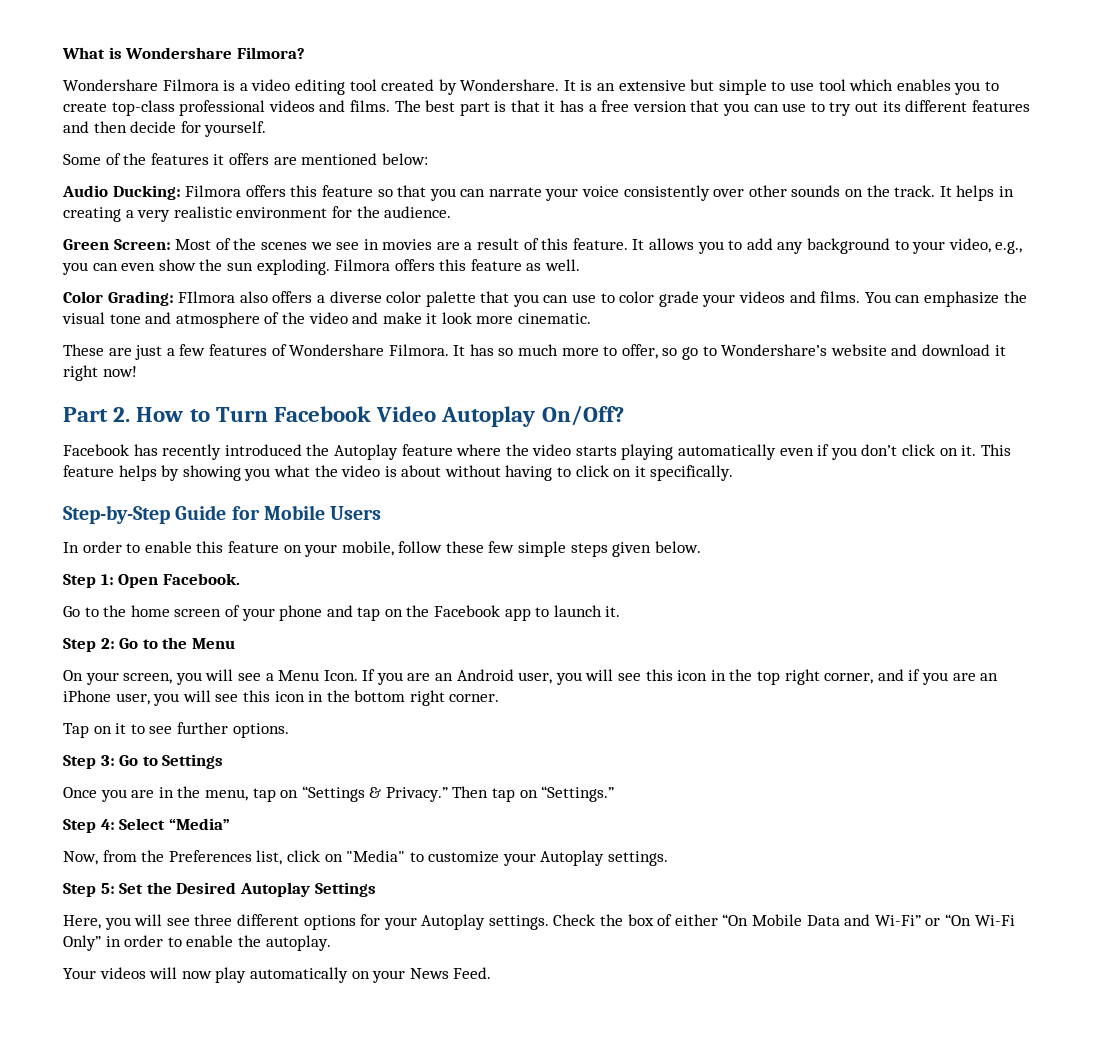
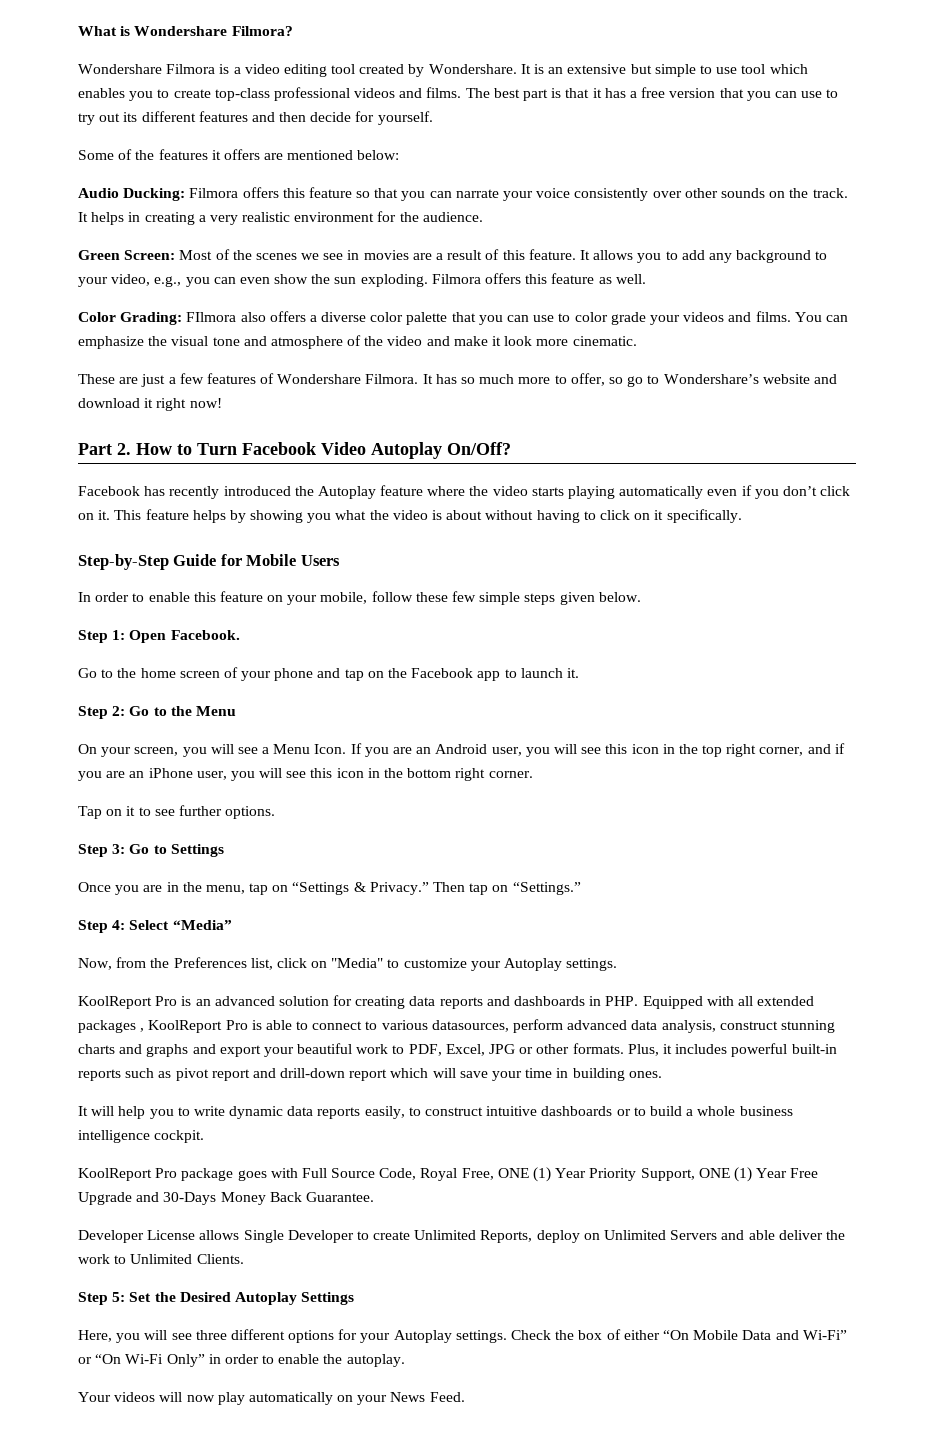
+ KoolReport Pro is an advanced solution for creating data reports and dashboards in PHP. Equipped with all extended packages , KoolReport Pro is able to connect to various datasources, perform advanced data analysis, construct stunning charts and graphs and export your beautiful work to PDF, Excel, JPG or other formats. Plus, it includes powerful built-in reports such as pivot report and drill-down report which will save your time in building ones.
+ It will help you to write dynamic data reports easily, to construct intuitive dashboards or to build a whole business intelligence cockpit.
+ KoolReport Pro package goes with Full Source Code, Royal Free, ONE (1) Year Priority Support, ONE (1) Year Free Upgrade and 30-Days Money Back Guarantee.
+ Developer License allows Single Developer to create Unlimited Reports, deploy on Unlimited Servers and able deliver the work to Unlimited Clients.

